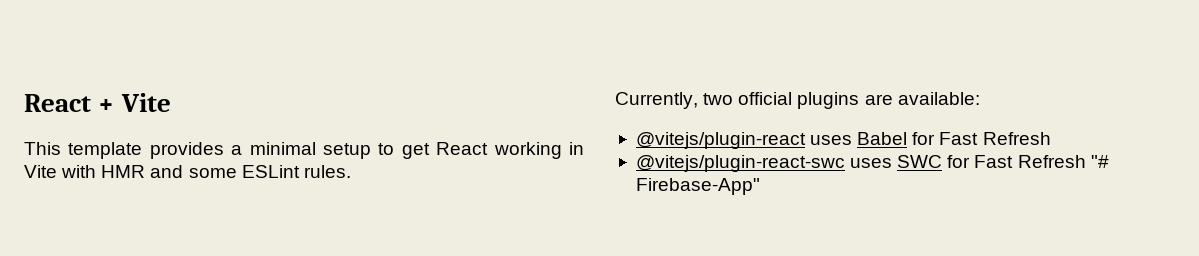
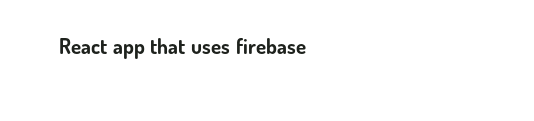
- React + Vite
- This template provides a minimal setup to get React working in Vite with HMR and some ESLint rules.
- Currently, two official plugins are available:
- @vitejs/plugin-react uses Babel for Fast Refresh
- @vitejs/plugin-react-swc uses SWC for Fast Refresh "# Firebase-App"
+ React app that uses firebase

